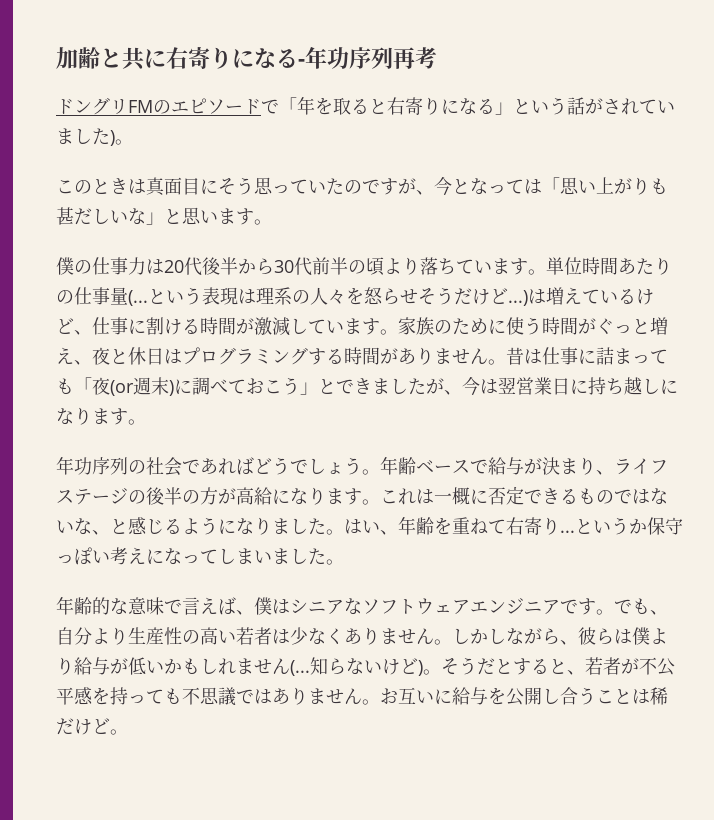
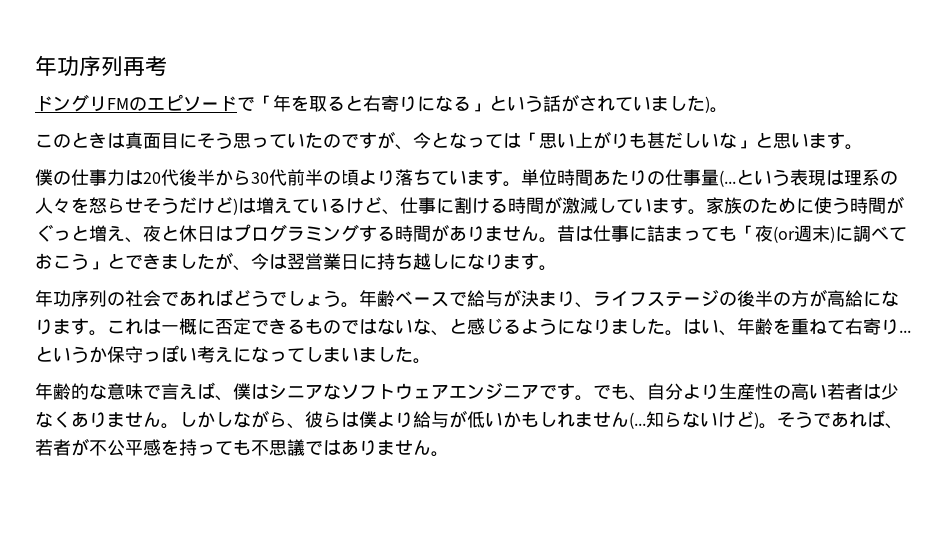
- 加齢と共に右寄りになる-年功序列再考
+ 年功序列再考
- という表現は理系の人々を怒らせそうだけど...)は増えているけど、仕事に割ける時間が激減しています。
+ という表現は理系の人々を怒らせそうだけど)は増えているけど、仕事に割ける時間が激減しています。
- そうだとすると、若者が不公平感を持っても不思議ではありません。お互いに給与を公開し合うことは稀だけど。
+ そうであれば、若者が不公平感を持っても不思議ではありません。

